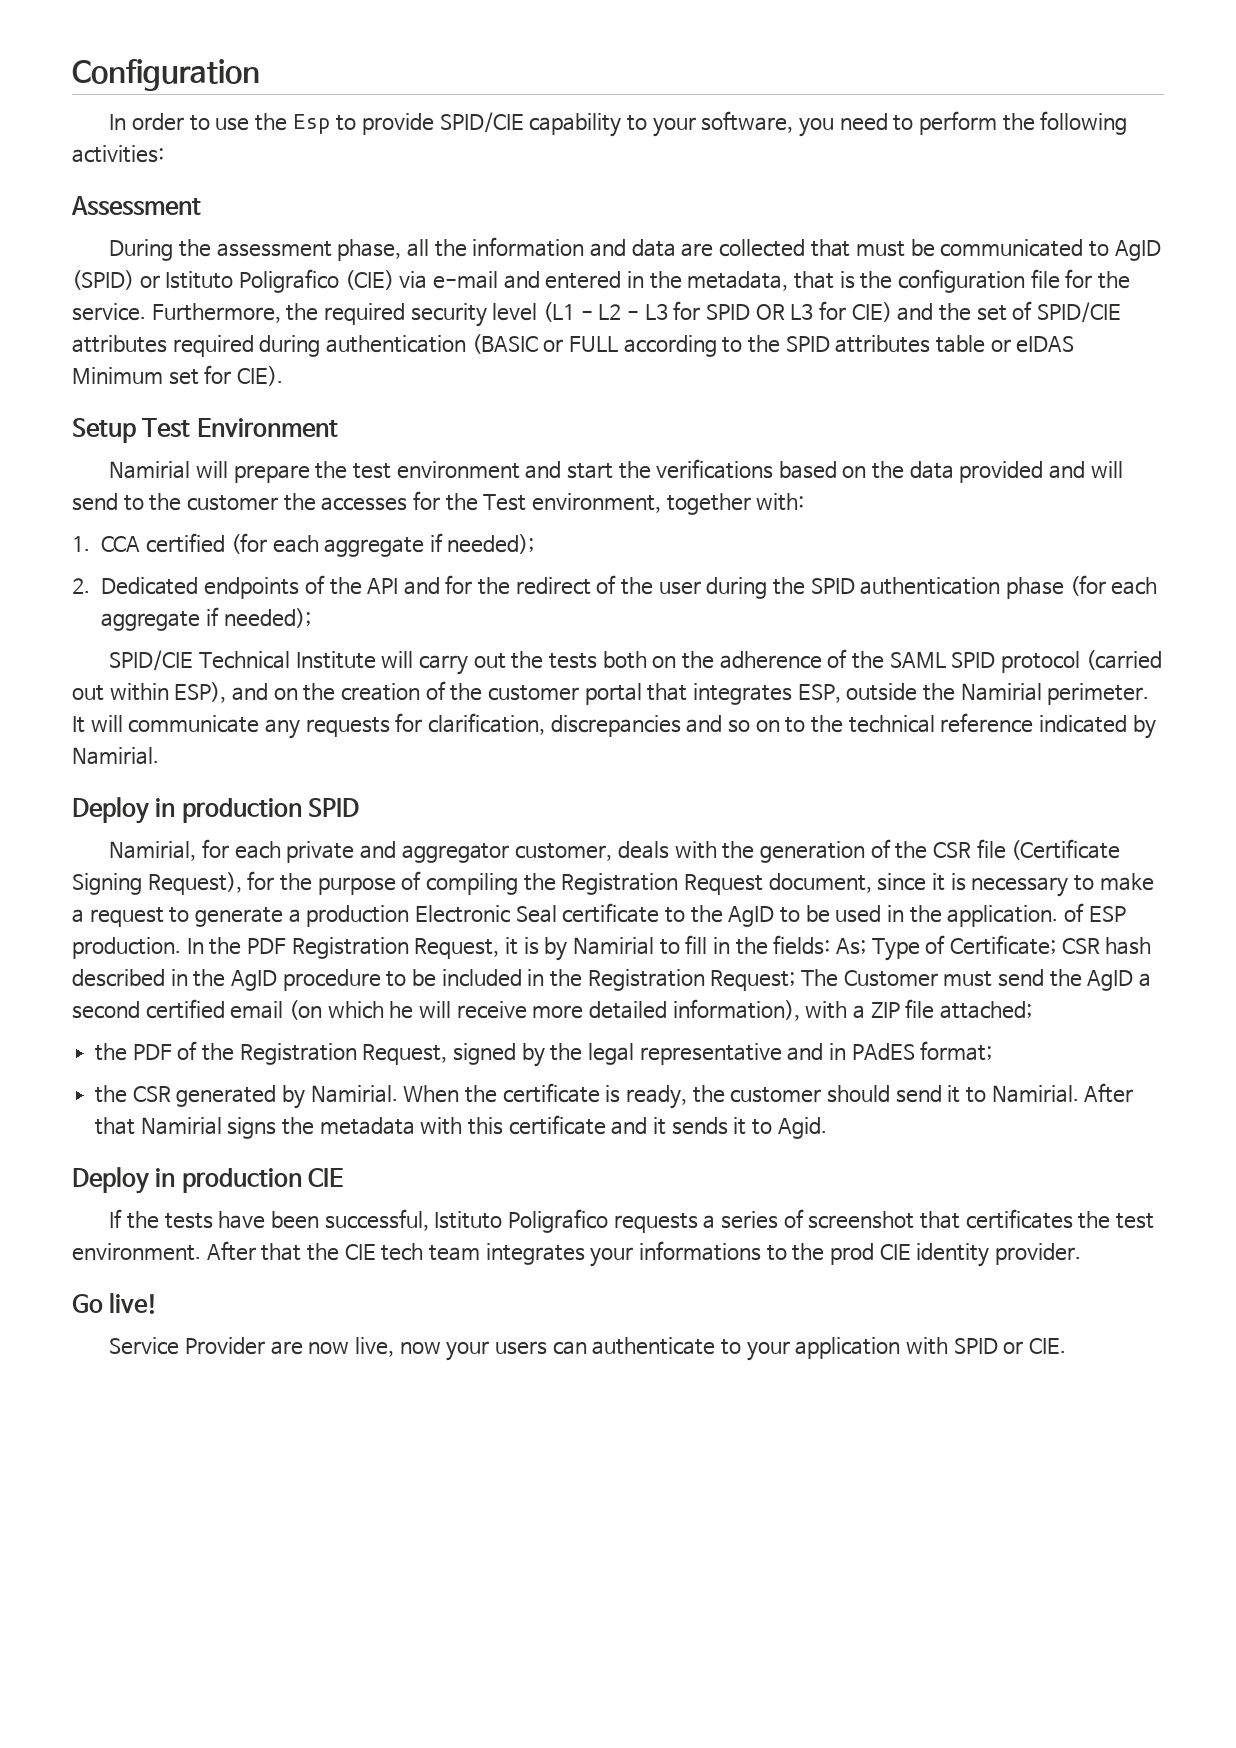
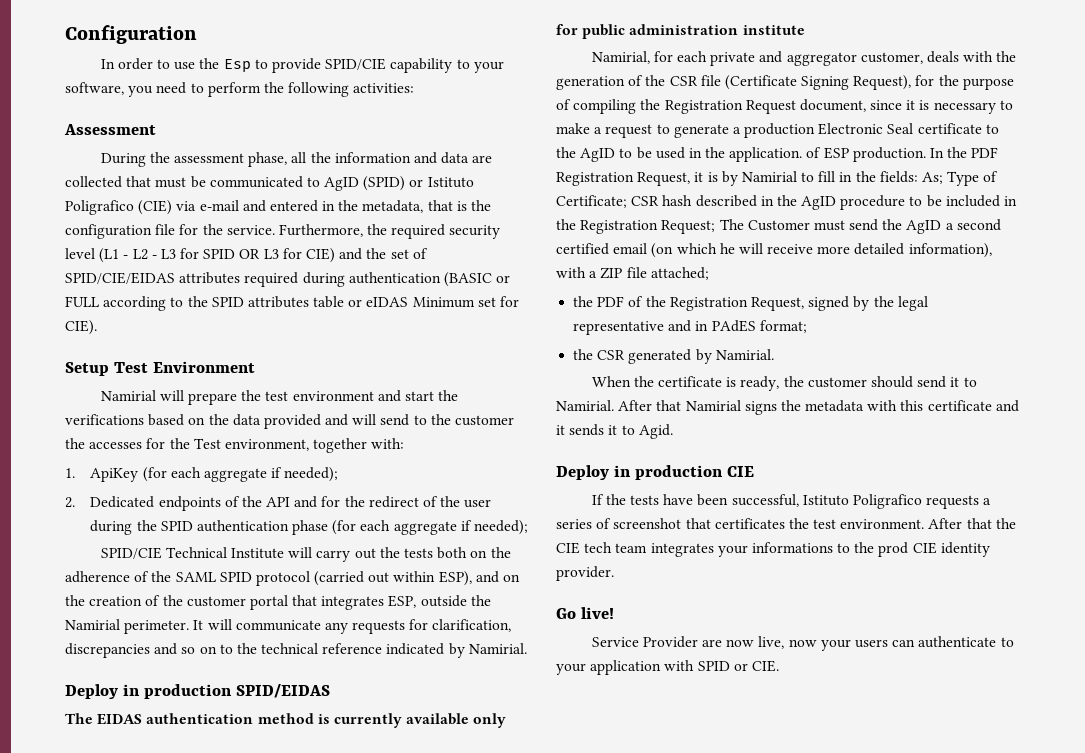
- Furthermore, the required security level (L1 - L2 - L3 for SPID OR L3 for CIE) and the set of SPID/CIE attributes required during authentication (BASIC or FULL according to the SPID attributes table or eIDAS Minimum set for CIE).
+ Furthermore, the required security level (L1 - L2 - L3 for SPID OR L3 for CIE) and the set of SPID/CIE/EIDAS attributes required during authentication (BASIC or FULL according to the SPID attributes table or eIDAS Minimum set for CIE).
- 1. CCA certified (for each aggregate if needed);
+ 1. ApiKey (for each aggregate if needed);
- Deploy in production SPID
+ Deploy in production SPID/EIDAS
+ The EIDAS authentication method is currently available only for public administration institute
- the CSR generated by Namirial. When the certificate is ready, the customer should send it to Namirial.
+ the CSR generated by Namirial.
+ When the certificate is ready, the customer should send it to Namirial.

